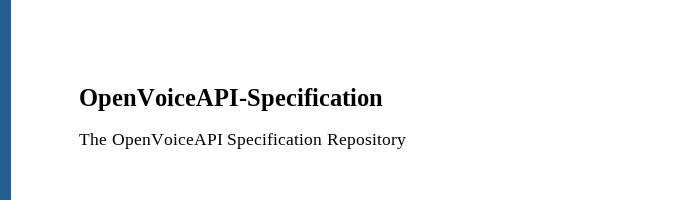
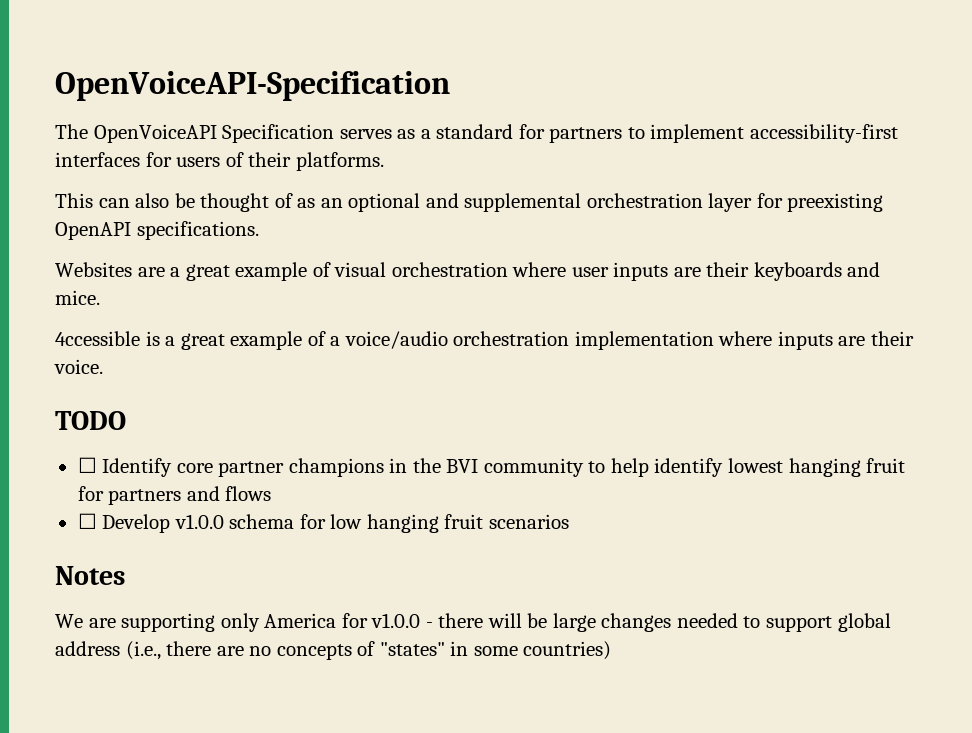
- The OpenVoiceAPI Specification Repository
+ The OpenVoiceAPI Specification serves as a standard for partners to implement accessibility-first interfaces for users of their platforms.
+ This can also be thought of as an optional and supplemental orchestration layer for preexisting OpenAPI specifications.
+ Websites are a great example of visual orchestration where user inputs are their keyboards and mice.
+ 4ccessible is a great example of a voice/audio orchestration implementation where inputs are their voice.
+ TODO
+ ☐ Identify core partner champions in the BVI community to help identify lowest hanging fruit for partners and flows
+ ☐ Develop v1.0.0 schema for low hanging fruit scenarios
+ Notes
+ We are supporting only America for v1.0.0 - there will be large changes needed to support global address (i.e., there are no concepts of "states" in some countries)

